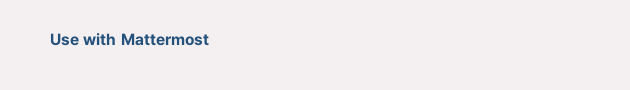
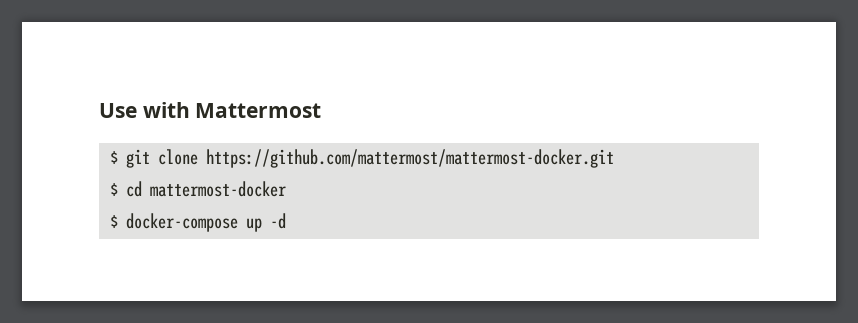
+ $ git clone https://github.com/mattermost/mattermost-docker.git
+ $ cd mattermost-docker
+ $ docker-compose up -d

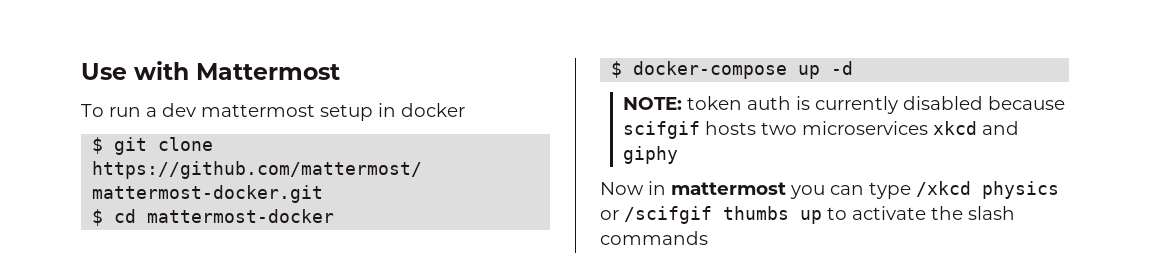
+ To run a dev mattermost setup in docker
+ NOTE: token auth is currently disabled because scifgif hosts two microservices xkcd and giphy
+ Now in mattermost you can type /xkcd physics or /scifgif thumbs up to activate the slash commands

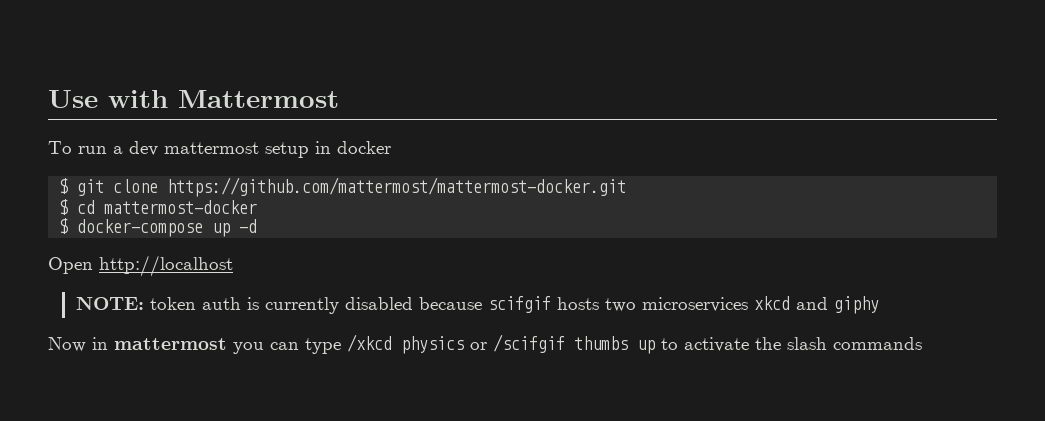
+ Open http://localhost

